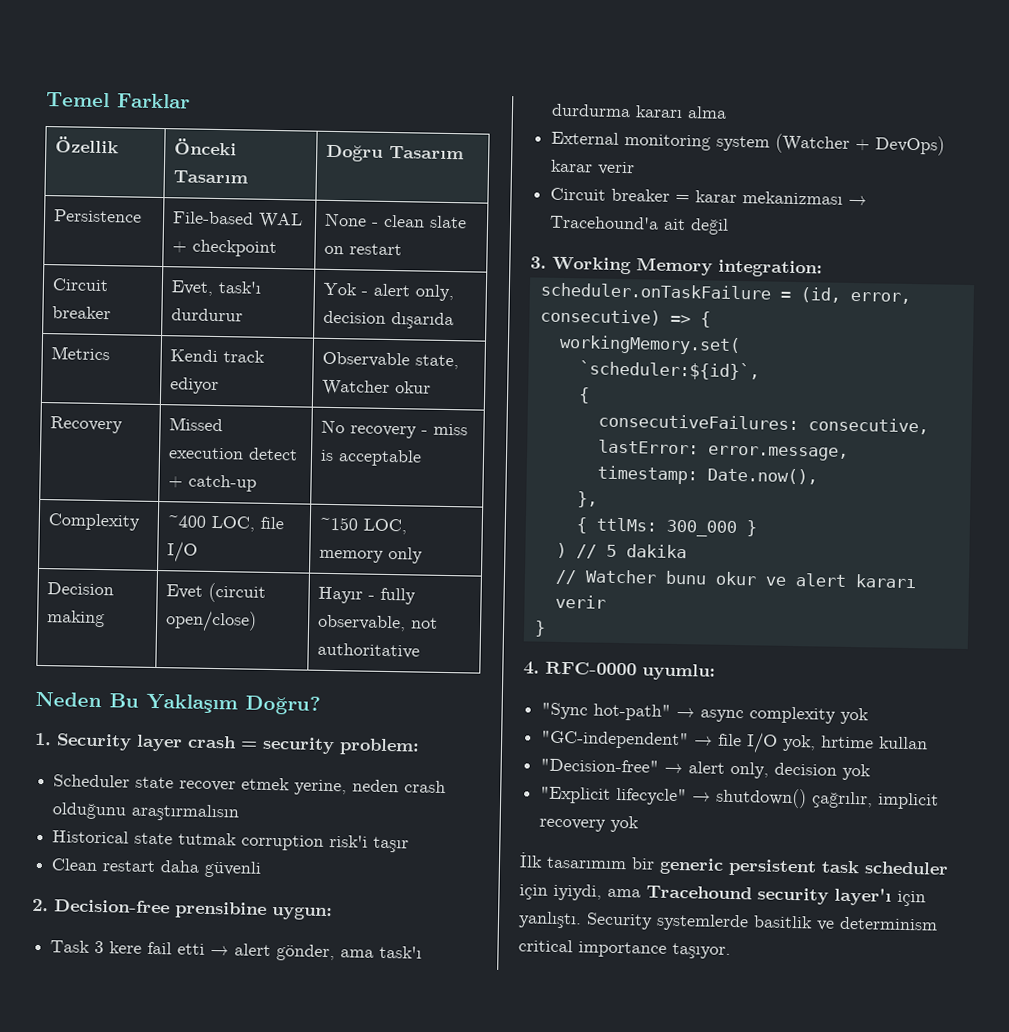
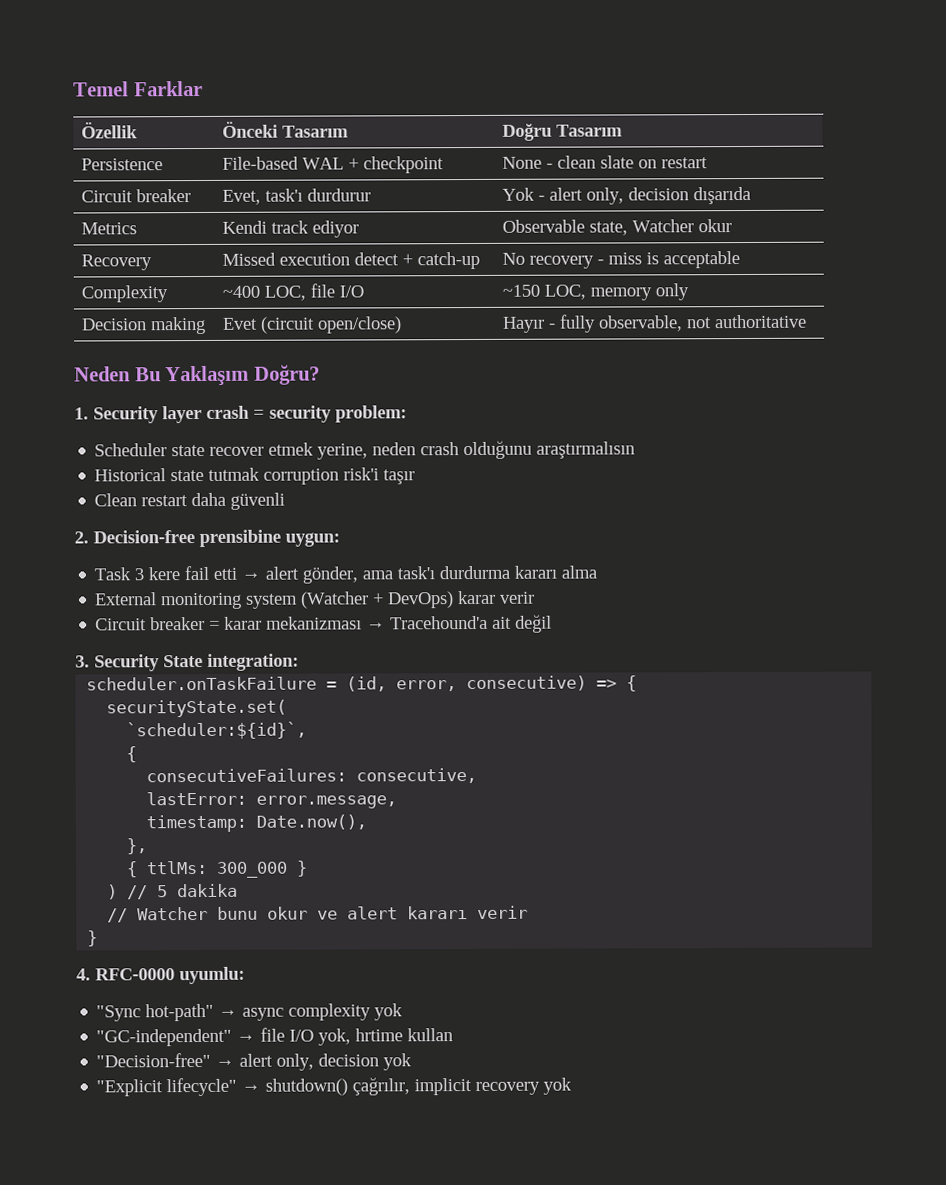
- 3. Working Memory integration:
+ 3. Security State integration:
- workingMemory.set(
+ securityState.set(
- İlk tasarımım bir generic persistent task scheduler için iyiydi, ama Tracehound security layer'ı için yanlıştı. Security systemlerde basitlik ve determinism critical importance taşıyor.

